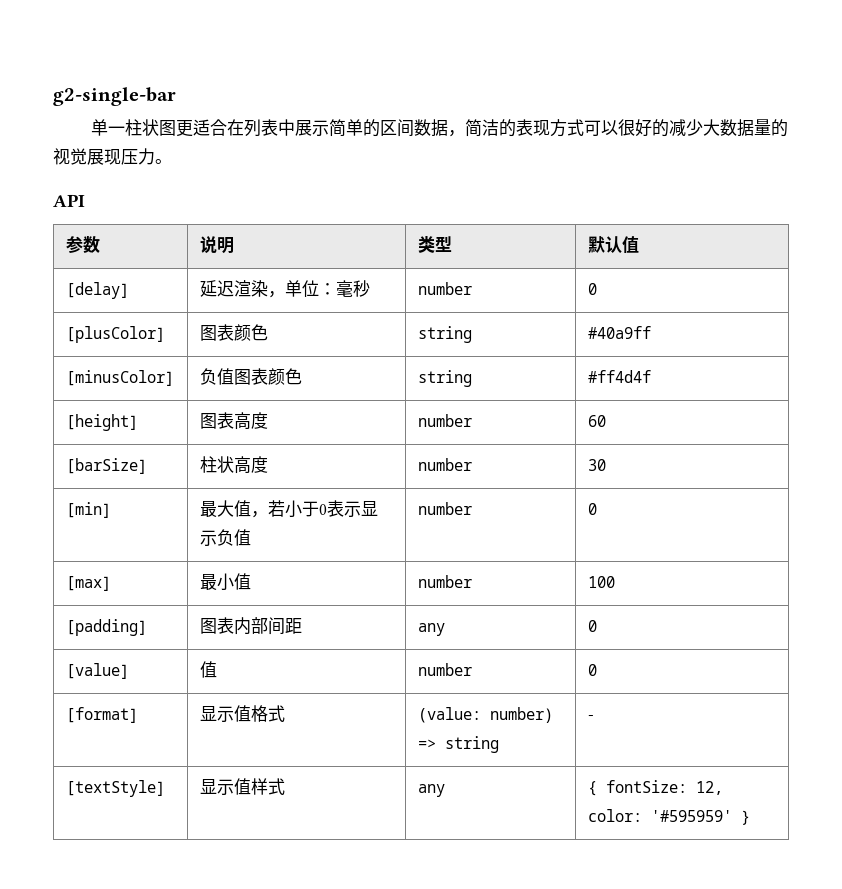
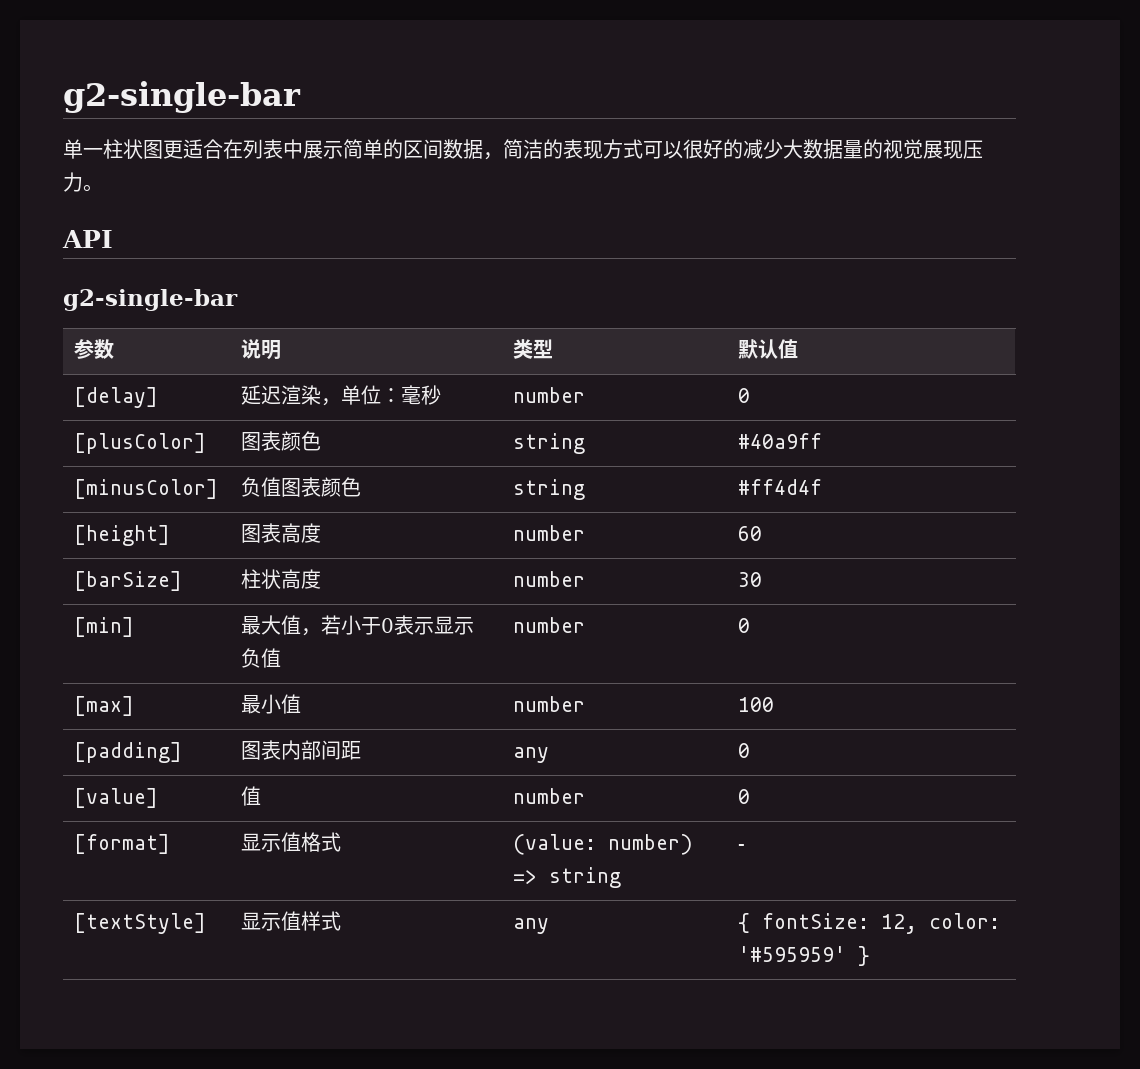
  API
+ g2-single-bar

